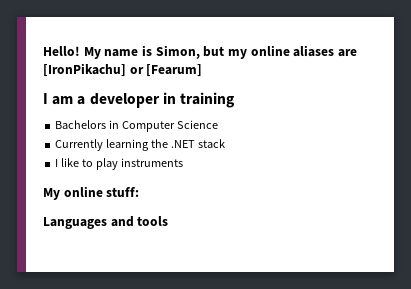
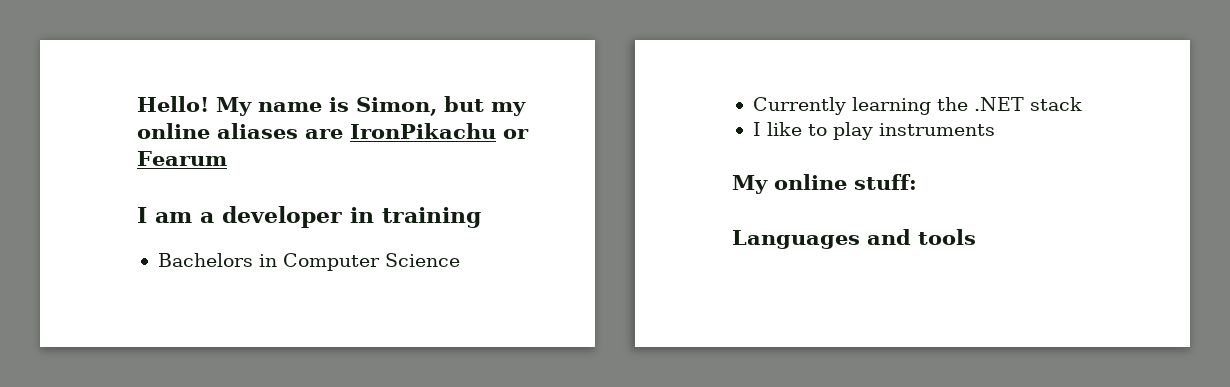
- My name is Simon, but my online aliases are [IronPikachu] or [Fearum]
+ My name is Simon, but my online aliases are IronPikachu or Fearum

